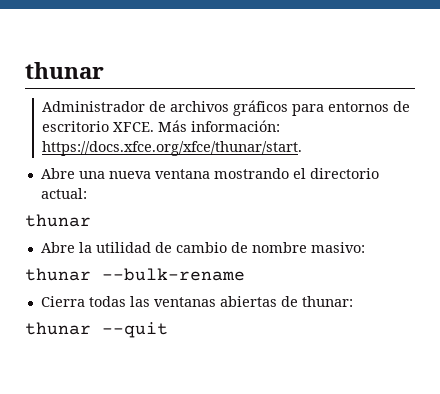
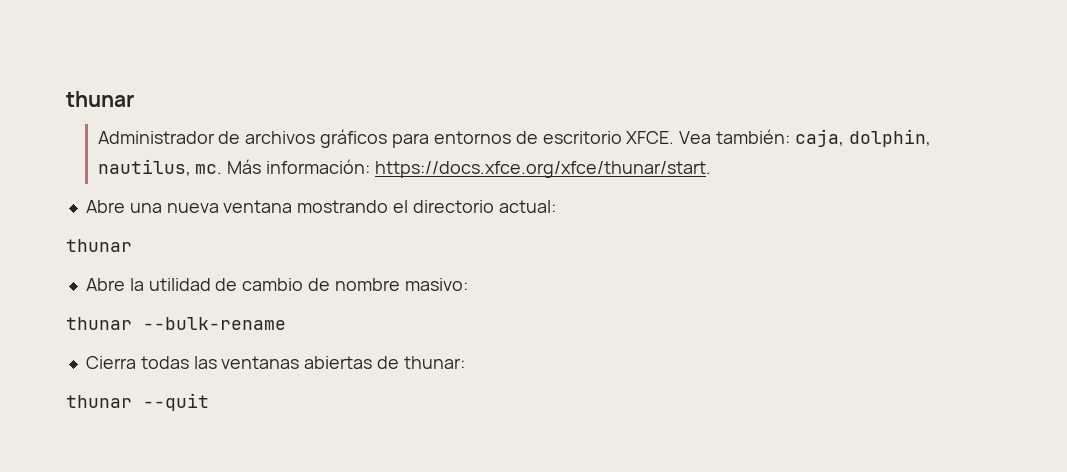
+ Vea también: caja, dolphin, nautilus, mc.

